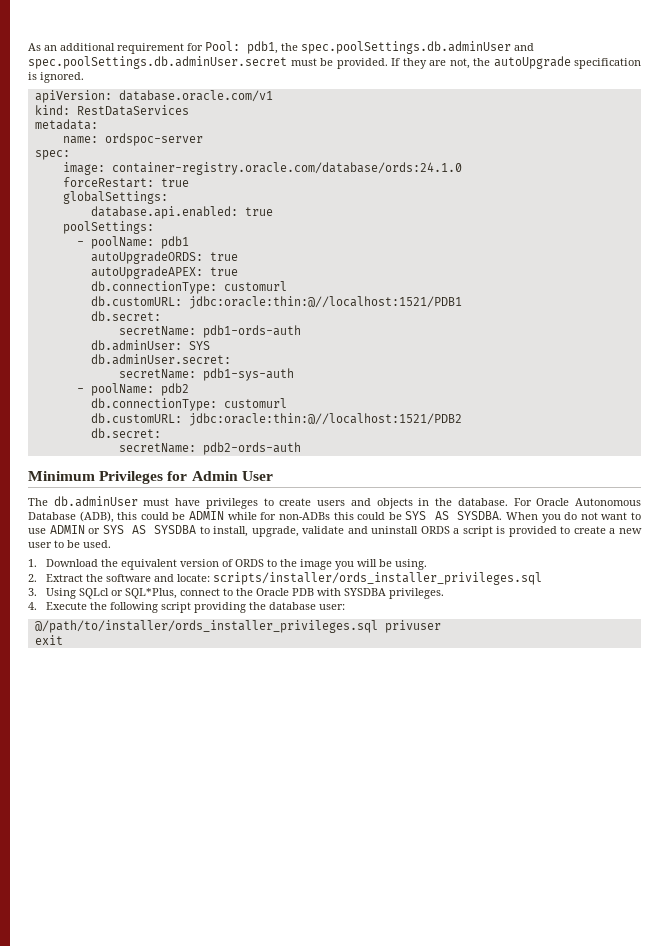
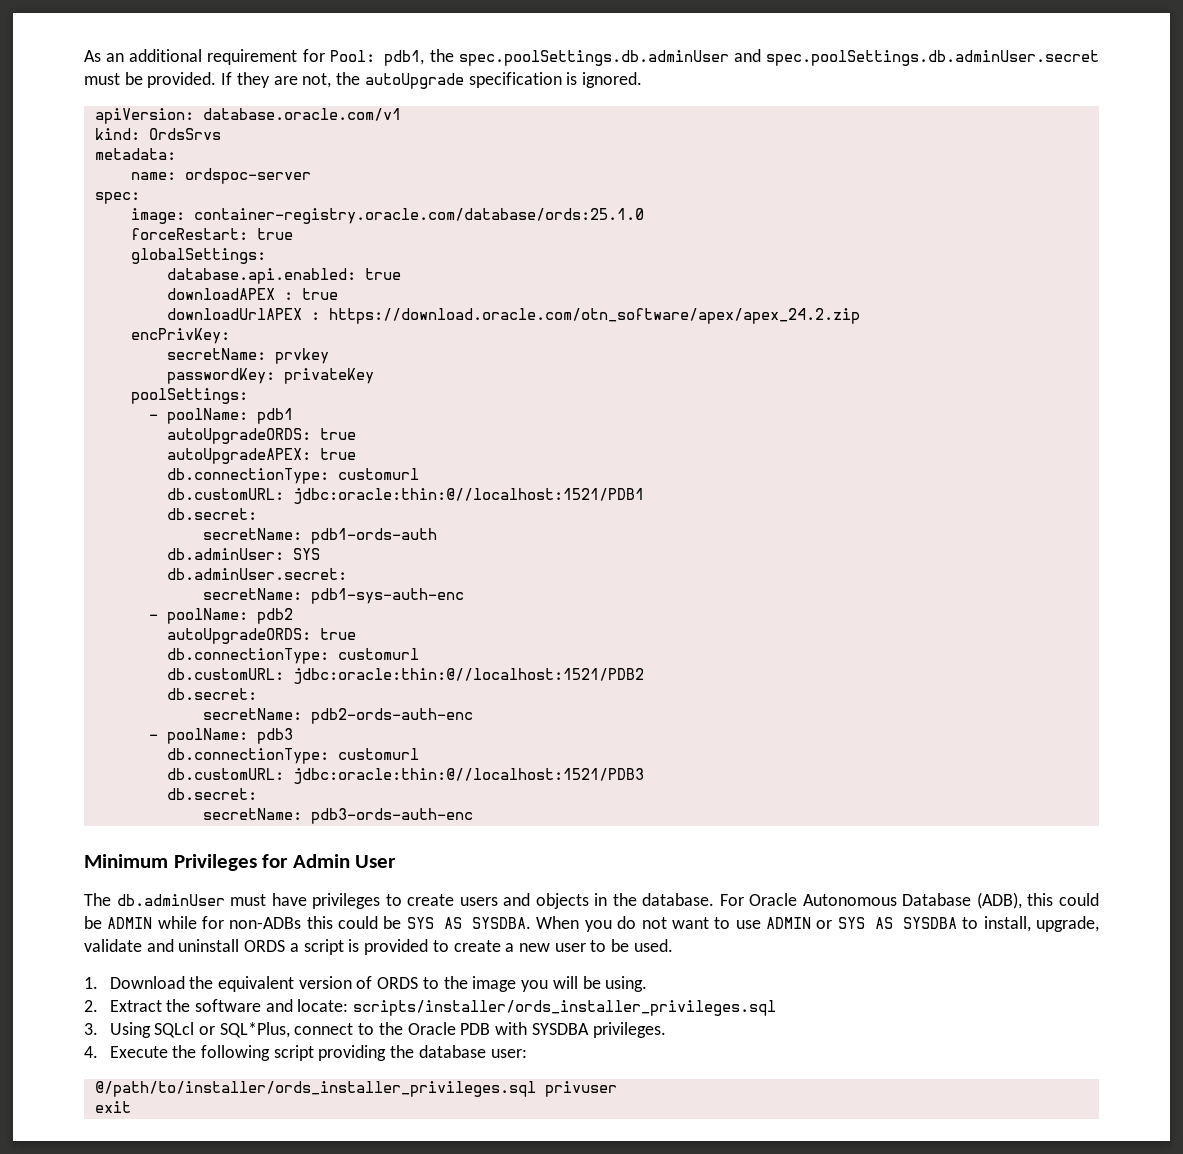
- kind: RestDataServices
+ kind: OrdsSrvs
- image: container-registry.oracle.com/database/ords:24.1.0
+ image: container-registry.oracle.com/database/ords:25.1.0
+ downloadAPEX : true
+ downloadUrlAPEX : https://download.oracle.com/otn_software/apex/apex_24.2.zip
+ encPrivKey:
+ secretName: prvkey
+ passwordKey: privateKey
- secretName: pdb1-sys-auth
+ secretName: pdb1-sys-auth-enc
  - poolName: pdb2
+ autoUpgradeORDS: true
- secretName: pdb2-ords-auth
+ secretName: pdb2-ords-auth-enc
+ - poolName: pdb3
+ db.connectionType: customurl
+ db.customURL: jdbc:oracle:thin:@//localhost:1521/PDB3
+ db.secret:
+ secretName: pdb3-ords-auth-enc

